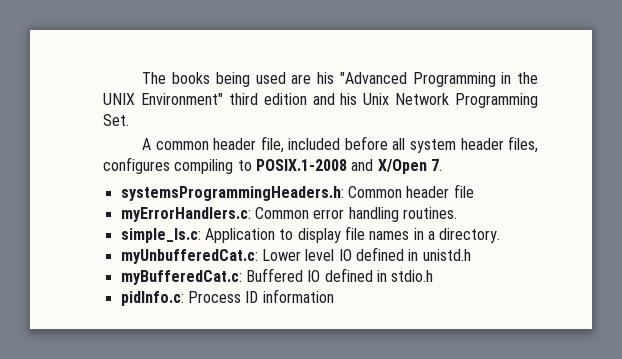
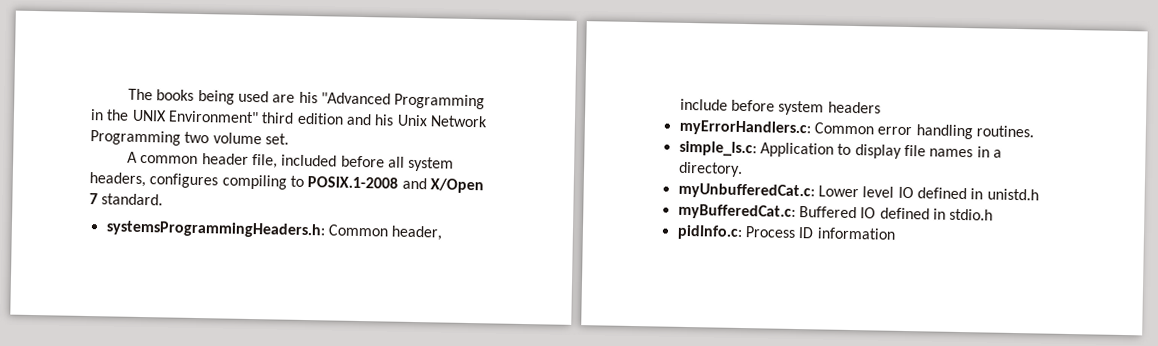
- The books being used are his "Advanced Programming in the UNIX Environment" third edition and his Unix Network Programming Set.
+ The books being used are his "Advanced Programming in the UNIX Environment" third edition and his Unix Network Programming two volume set.
- A common header file, included before all system header files, configures compiling to POSIX.1-2008 and X/Open 7.
+ A common header file, included before all system headers, configures compiling to POSIX.1-2008 and X/Open 7 standard.
- systemsProgrammingHeaders.h: Common header file
+ systemsProgrammingHeaders.h: Common header, include before system headers

